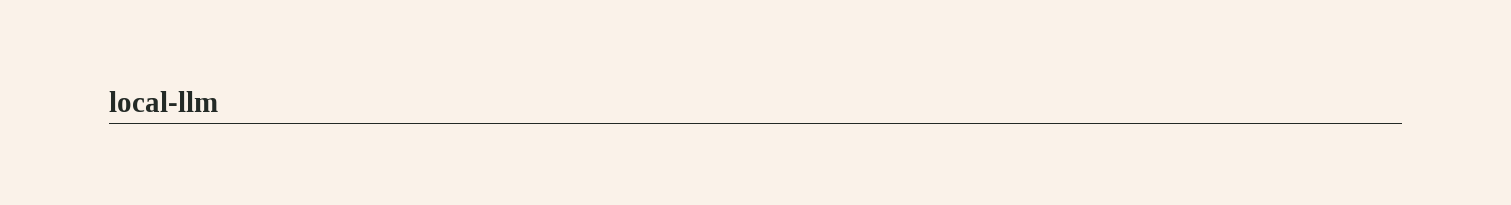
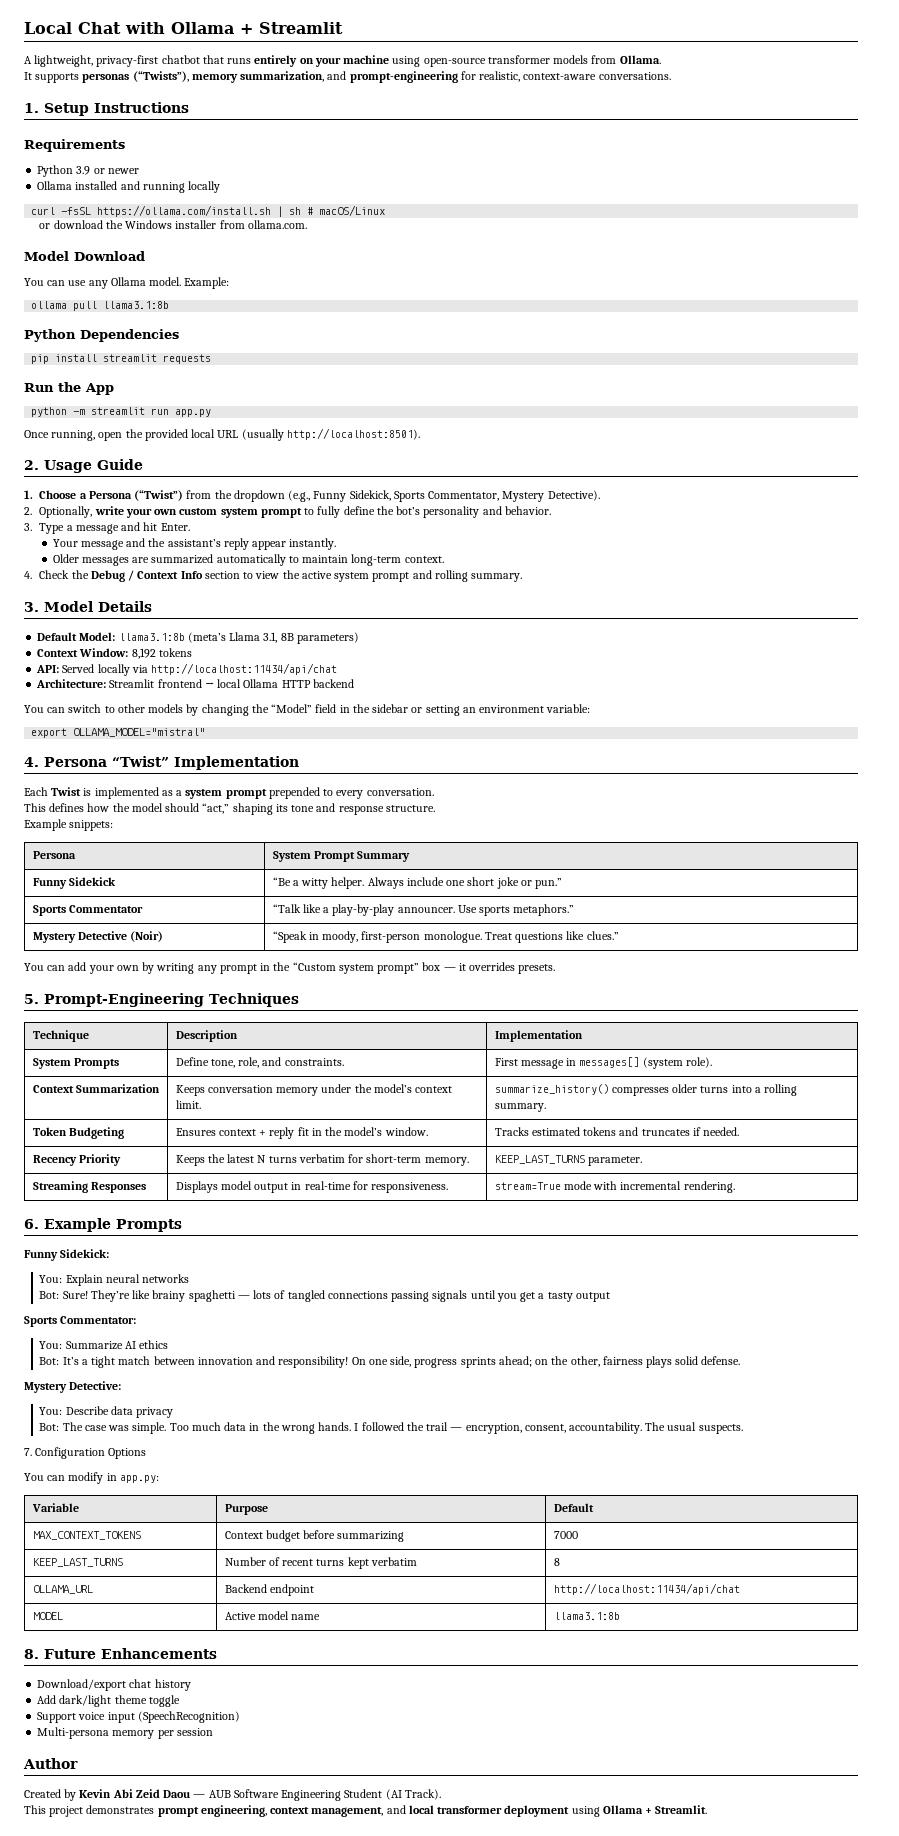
- local-llm
+ Local Chat with Ollama + Streamlit
+ A lightweight, privacy-first chatbot that runs entirely on your machine using open-source transformer models from Ollama.
+ It supports personas (“Twists”), memory summarization, and prompt-engineering for realistic, context-aware conversations.
+ 1. Setup Instructions
+ Requirements
+ Python 3.9 or newer
+ Ollama installed and running locally
+ curl -fsSL https://ollama.com/install.sh | sh # macOS/Linux
+ or download the Windows installer from ollama.com.
+ Model Download
+ You can use any Ollama model. Example:
+ ollama pull llama3.1:8b
+ Python Dependencies
+ pip install streamlit requests
+ Run the App
+ python -m streamlit run app.py
+ Once running, open the provided local URL (usually http://localhost:8501).
+ 2. Usage Guide
+ 1. Choose a Persona (“Twist”) from the dropdown (e.g., Funny Sidekick, Sports Commentator, Mystery Detective).
+ 2. Optionally, write your own custom system prompt to fully define the bot’s personality and behavior.
+ 3. Type a message and hit Enter.
+ Your message and the assistant’s reply appear instantly.
+ Older messages are summarized automatically to maintain long-term context.
+ 4. Check the Debug / Context Info section to view the active system prompt and rolling summary.
+ 3. Model Details
+ Default Model: llama3.1:8b (meta’s Llama 3.1, 8B parameters)
+ Context Window: 8,192 tokens
+ API: Served locally via http://localhost:11434/api/chat
+ Architecture: Streamlit frontend → local Ollama HTTP backend
+ You can switch to other models by changing the “Model” field in the sidebar or setting an environment variable:
+ export OLLAMA_MODEL="mistral"
+ 4. Persona “Twist” Implementation
+ Each Twist is implemented as a system prompt prepended to every conversation.
+ This defines how the model should “act,” shaping its tone and response structure.
+ Example snippets:
+ Persona | System Prompt Summary
+ Funny Sidekick | “Be a witty helper. Always include one short joke or pun.”
+ Sports Commentator | “Talk like a play-by-play announcer. Use sports metaphors.”
+ Mystery Detective (Noir) | “Speak in moody, first-person monologue. Treat questions like clues.”
+ You can add your own by writing any prompt in the “Custom system prompt” box — it overrides presets.
+ 5. Prompt-Engineering Techniques
+ Technique | Description | Implementation
+ System Prompts | Define tone, role, and constraints. | First message in messages[] (system role).
+ Context Summarization | Keeps conversation memory under the model’s context limit. | summarize_history() compresses older turns into a rolling summary.
+ Token Budgeting | Ensures context + reply fit in the model’s window. | Tracks estimated tokens and truncates if needed.
+ Recency Priority | Keeps the latest N turns verbatim for short-term memory. | KEEP_LAST_TURNS parameter.
+ Streaming Responses | Displays model output in real-time for responsiveness. | stream=True mode with incremental rendering.
+ 6. Example Prompts
+ Funny Sidekick:
+ You: Explain neural networks
+ Bot: Sure! They’re like brainy spaghetti — lots of tangled connections passing signals until you get a tasty output
+ Sports Commentator:
+ You: Summarize AI ethics
+ Bot: It’s a tight match between innovation and responsibility! On one side, progress sprints ahead; on the other, fairness plays solid defense.
+ Mystery Detective:
+ You: Describe data privacy
+ Bot: The case was simple. Too much data in the wrong hands. I followed the trail — encryption, consent, accountability. The usual suspects.
+ 7. Configuration Options
+ You can modify in app.py:
+ Variable | Purpose | Default
+ MAX_CONTEXT_TOKENS | Context budget before summarizing | 7000
+ KEEP_LAST_TURNS | Number of recent turns kept verbatim | 8
+ OLLAMA_URL | Backend endpoint | http://localhost:11434/api/chat
+ MODEL | Active model name | llama3.1:8b
+ 8. Future Enhancements
+ Download/export chat history
+ Add dark/light theme toggle
+ Support voice input (SpeechRecognition)
+ Multi-persona memory per session
+ Author
+ Created by Kevin Abi Zeid Daou — AUB Software Engineering Student (AI Track).
+ This project demonstrates prompt engineering, context management, and local transformer deployment using Ollama + Streamlit.

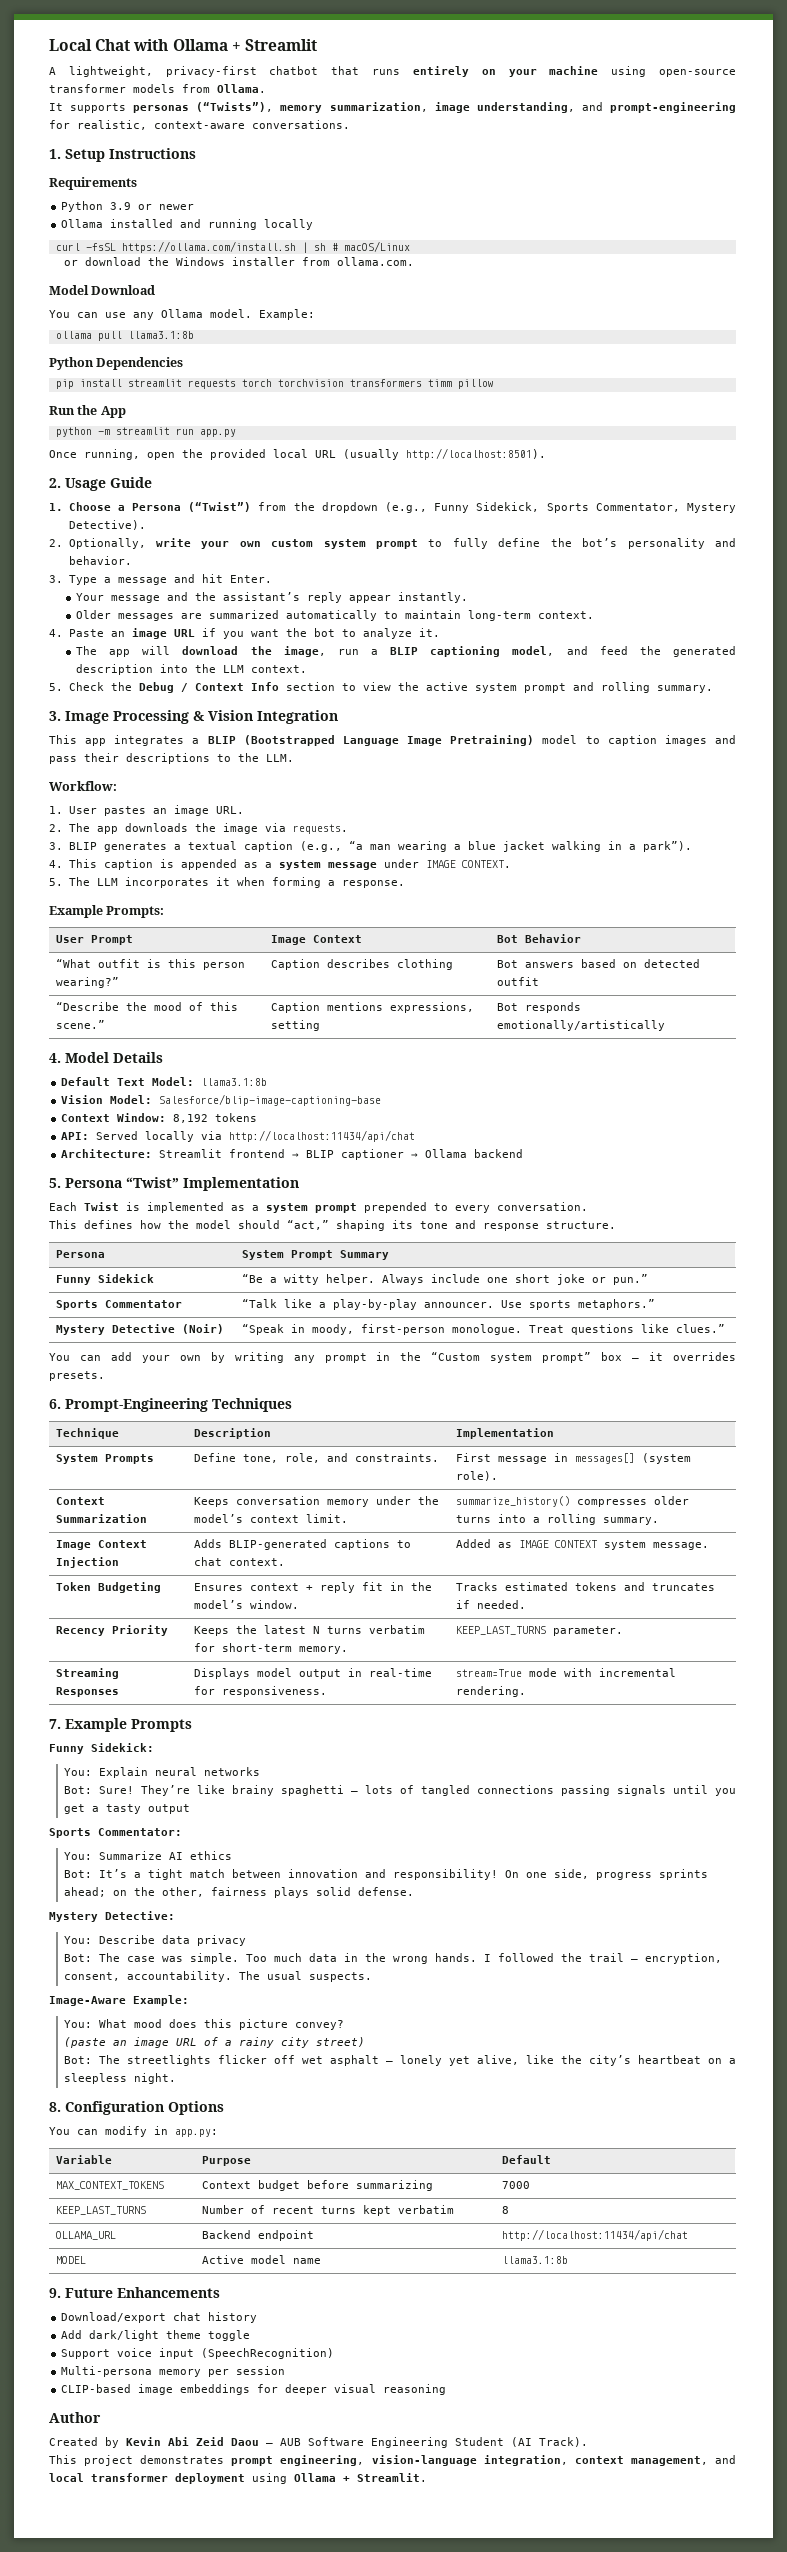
- It supports personas (“Twists”), memory summarization, and prompt-engineering for realistic, context-aware conversations.
+ It supports personas (“Twists”), memory summarization, image understanding, and prompt-engineering for realistic, context-aware conversations.
- pip install streamlit requests
+ pip install streamlit requests torch torchvision transformers timm pillow
- 4. Check the Debug / Context Info section to view the active system prompt and rolling summary.
+ 4. Paste an image URL if you want the bot to analyze it.
+ The app will download the image, run a BLIP captioning model, and feed the generated description into the LLM context.
+ 5. Check the Debug / Context Info section to view the active system prompt and rolling summary.
- 3. Model Details
+ 3. Image Processing & Vision Integration
+ This app integrates a BLIP (Bootstrapped Language Image Pretraining) model to caption images and pass their descriptions to the LLM.
+ Workflow:
+ 1. User pastes an image URL.
+ 2. The app downloads the image via requests.
+ 3. BLIP generates a textual caption (e.g., “a man wearing a blue jacket walking in a park”).
+ 4. This caption is appended as a system message under IMAGE CONTEXT.
+ 5. The LLM incorporates it when forming a response.
+ Example Prompts:
+ User Prompt | Image Context | Bot Behavior
+ “What outfit is this person wearing?” | Caption describes clothing | Bot answers based on detected outfit
+ “Describe the mood of this scene.” | Caption mentions expressions, setting | Bot responds emotionally/artistically
+ 4. Model Details
- Default Model: llama3.1:8b (meta’s Llama 3.1, 8B parameters)
+ Default Text Model: llama3.1:8b
+ Vision Model: Salesforce/blip-image-captioning-base
- Architecture: Streamlit frontend → local Ollama HTTP backend
- You can switch to other models by changing the “Model” field in the sidebar or setting an environment variable:
- export OLLAMA_MODEL="mistral"
- 4. Persona “Twist” Implementation
+ Architecture: Streamlit frontend → BLIP captioner → Ollama backend
+ 5. Persona “Twist” Implementation
- Example snippets:
- 5. Prompt-Engineering Techniques
+ 6. Prompt-Engineering Techniques
+ Image Context Injection | Adds BLIP-generated captions to chat context. | Added as IMAGE CONTEXT system message.
- 6. Example Prompts
+ 7. Example Prompts
- 7. Configuration Options
+ Image-Aware Example:
+ You: What mood does this picture convey?
+ (paste an image URL of a rainy city street)
+ Bot: The streetlights flicker off wet asphalt — lonely yet alive, like the city’s heartbeat on a sleepless night.
+ 8. Configuration Options
- 8. Future Enhancements
+ 9. Future Enhancements
+ CLIP-based image embeddings for deeper visual reasoning
- This project demonstrates prompt engineering, context management, and local transformer deployment using Ollama + Streamlit.
+ This project demonstrates prompt engineering, vision-language integration, context management, and local transformer deployment using Ollama + Streamlit.

